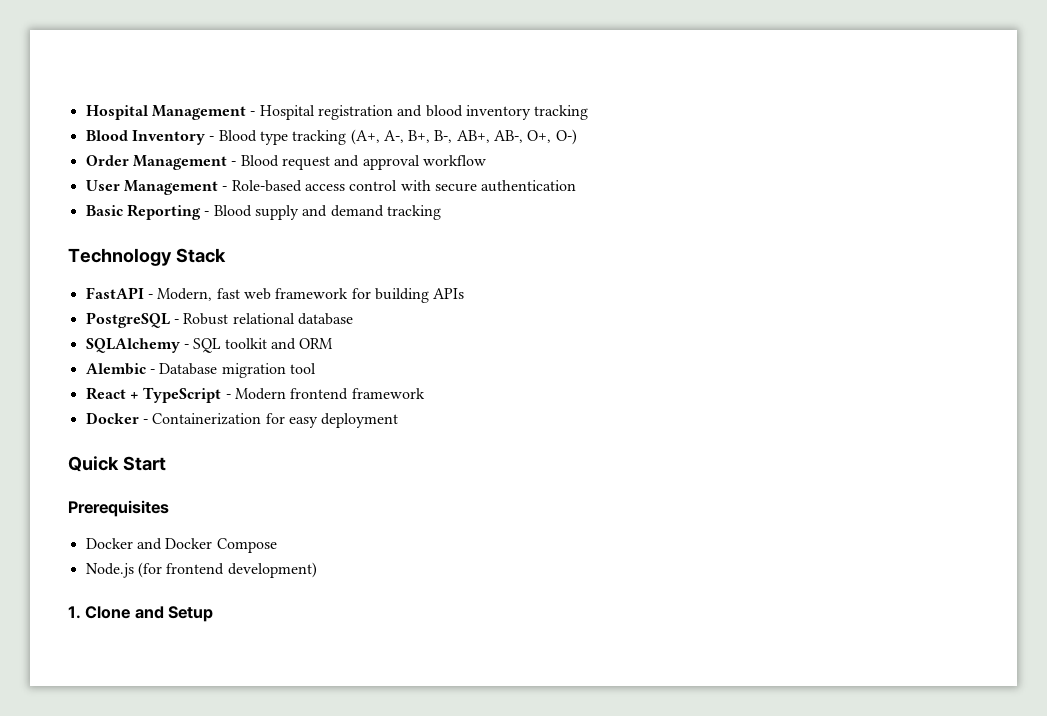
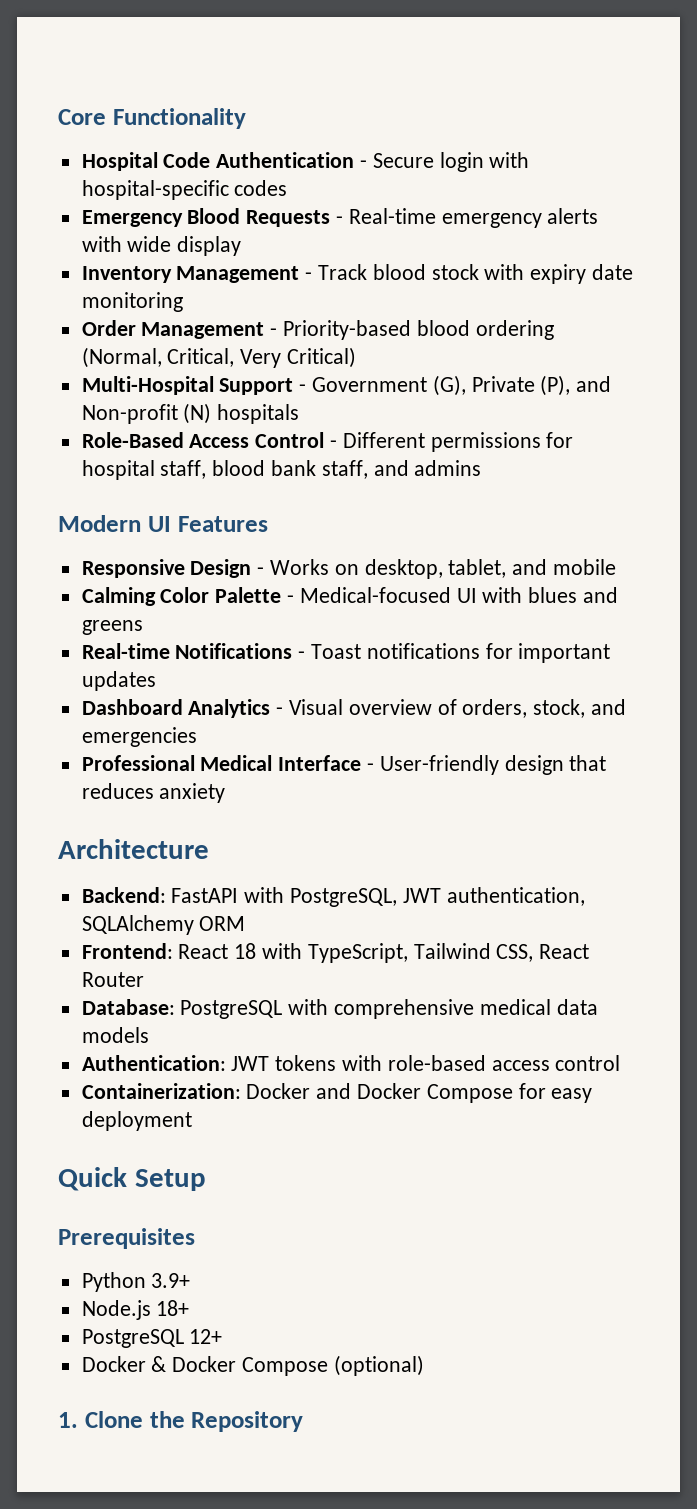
- Hospital Management - Hospital registration and blood inventory tracking
- Blood Inventory - Blood type tracking (A+, A-, B+, B-, AB+, AB-, O+, O-)
- Order Management - Blood request and approval workflow
- User Management - Role-based access control with secure authentication
- Basic Reporting - Blood supply and demand tracking
- Technology Stack
- FastAPI - Modern, fast web framework for building APIs
- PostgreSQL - Robust relational database
- SQLAlchemy - SQL toolkit and ORM
- Alembic - Database migration tool
- React + TypeScript - Modern frontend framework
- Docker - Containerization for easy deployment
+ Core Functionality
+ Hospital Code Authentication - Secure login with hospital-specific codes
+ Emergency Blood Requests - Real-time emergency alerts with wide display
+ Inventory Management - Track blood stock with expiry date monitoring
+ Order Management - Priority-based blood ordering (Normal, Critical, Very Critical)
+ Multi-Hospital Support - Government (G), Private (P), and Non-profit (N) hospitals
+ Role-Based Access Control - Different permissions for hospital staff, blood bank staff, and admins
+ Modern UI Features
+ Responsive Design - Works on desktop, tablet, and mobile
+ Calming Color Palette - Medical-focused UI with blues and greens
+ Real-time Notifications - Toast notifications for important updates
+ Dashboard Analytics - Visual overview of orders, stock, and emergencies
+ Professional Medical Interface - User-friendly design that reduces anxiety
+ Architecture
+ Backend: FastAPI with PostgreSQL, JWT authentication, SQLAlchemy ORM
+ Frontend: React 18 with TypeScript, Tailwind CSS, React Router
+ Database: PostgreSQL with comprehensive medical data models
+ Authentication: JWT tokens with role-based access control
+ Containerization: Docker and Docker Compose for easy deployment
- Quick Start
+ Quick Setup
- Docker and Docker Compose
- Node.js (for frontend development)
+ Python 3.9+
+ Node.js 18+
+ PostgreSQL 12+
+ Docker & Docker Compose (optional)
- 1. Clone and Setup
+ 1. Clone the Repository

